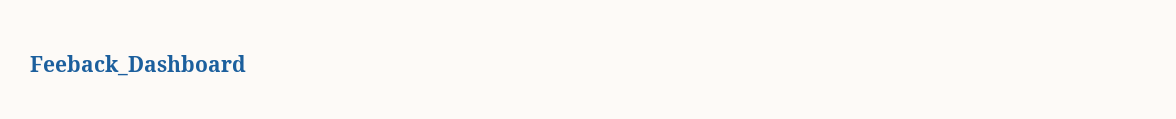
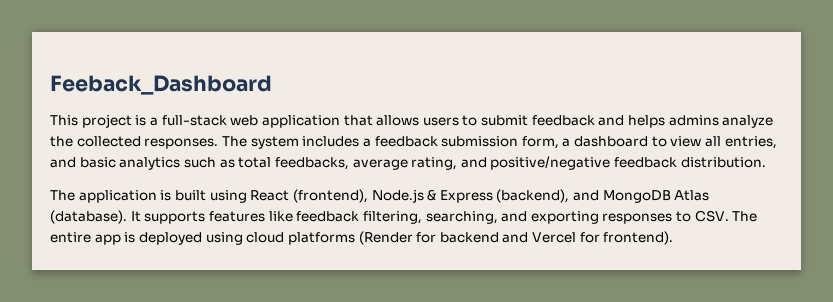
+ This project is a full-stack web application that allows users to submit feedback and helps admins analyze the collected responses. The system includes a feedback submission form, a dashboard to view all entries, and basic analytics such as total feedbacks, average rating, and positive/negative feedback distribution.
+ The application is built using React (frontend), Node.js & Express (backend), and MongoDB Atlas (database). It supports features like feedback filtering, searching, and exporting responses to CSV. The entire app is deployed using cloud platforms (Render for backend and Vercel for frontend).

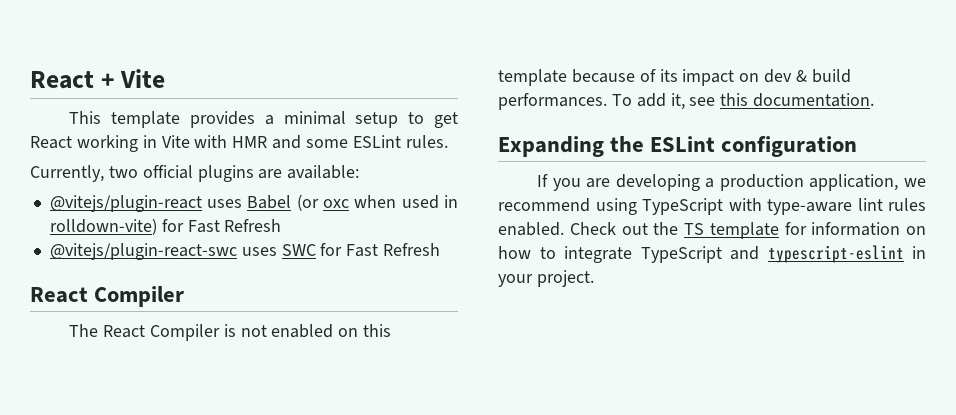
- Feeback_Dashboard
- This project is a full-stack web application that allows users to submit feedback and helps admins analyze the collected responses. The system includes a feedback submission form, a dashboard to view all entries, and basic analytics such as total feedbacks, average rating, and positive/negative feedback distribution.
- The application is built using React (frontend), Node.js & Express (backend), and MongoDB Atlas (database). It supports features like feedback filtering, searching, and exporting responses to CSV. The entire app is deployed using cloud platforms (Render for backend and Vercel for frontend).
+ React + Vite
+ This template provides a minimal setup to get React working in Vite with HMR and some ESLint rules.
+ Currently, two official plugins are available:
+ @vitejs/plugin-react uses Babel (or oxc when used in rolldown-vite) for Fast Refresh
+ @vitejs/plugin-react-swc uses SWC for Fast Refresh
+ React Compiler
+ The React Compiler is not enabled on this template because of its impact on dev & build performances. To add it, see this documentation.
+ Expanding the ESLint configuration
+ If you are developing a production application, we recommend using TypeScript with type-aware lint rules enabled. Check out the TS template for information on how to integrate TypeScript and typescript-eslint in your project.

